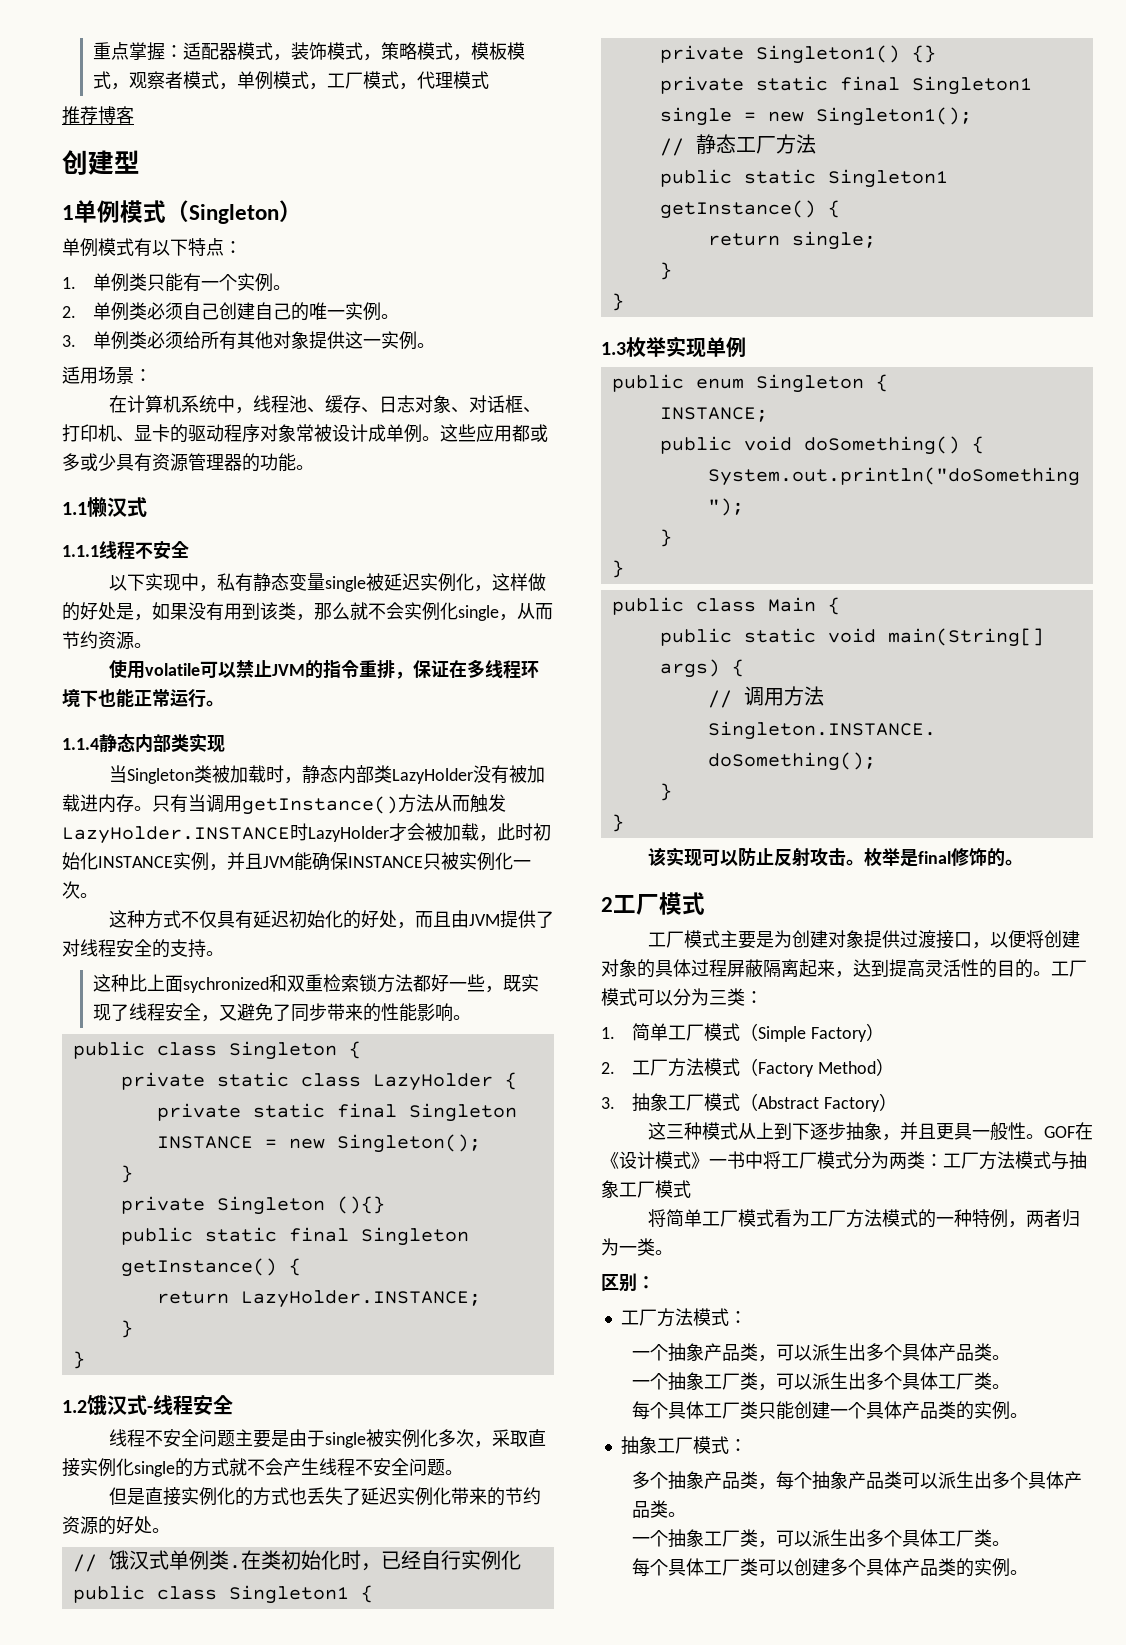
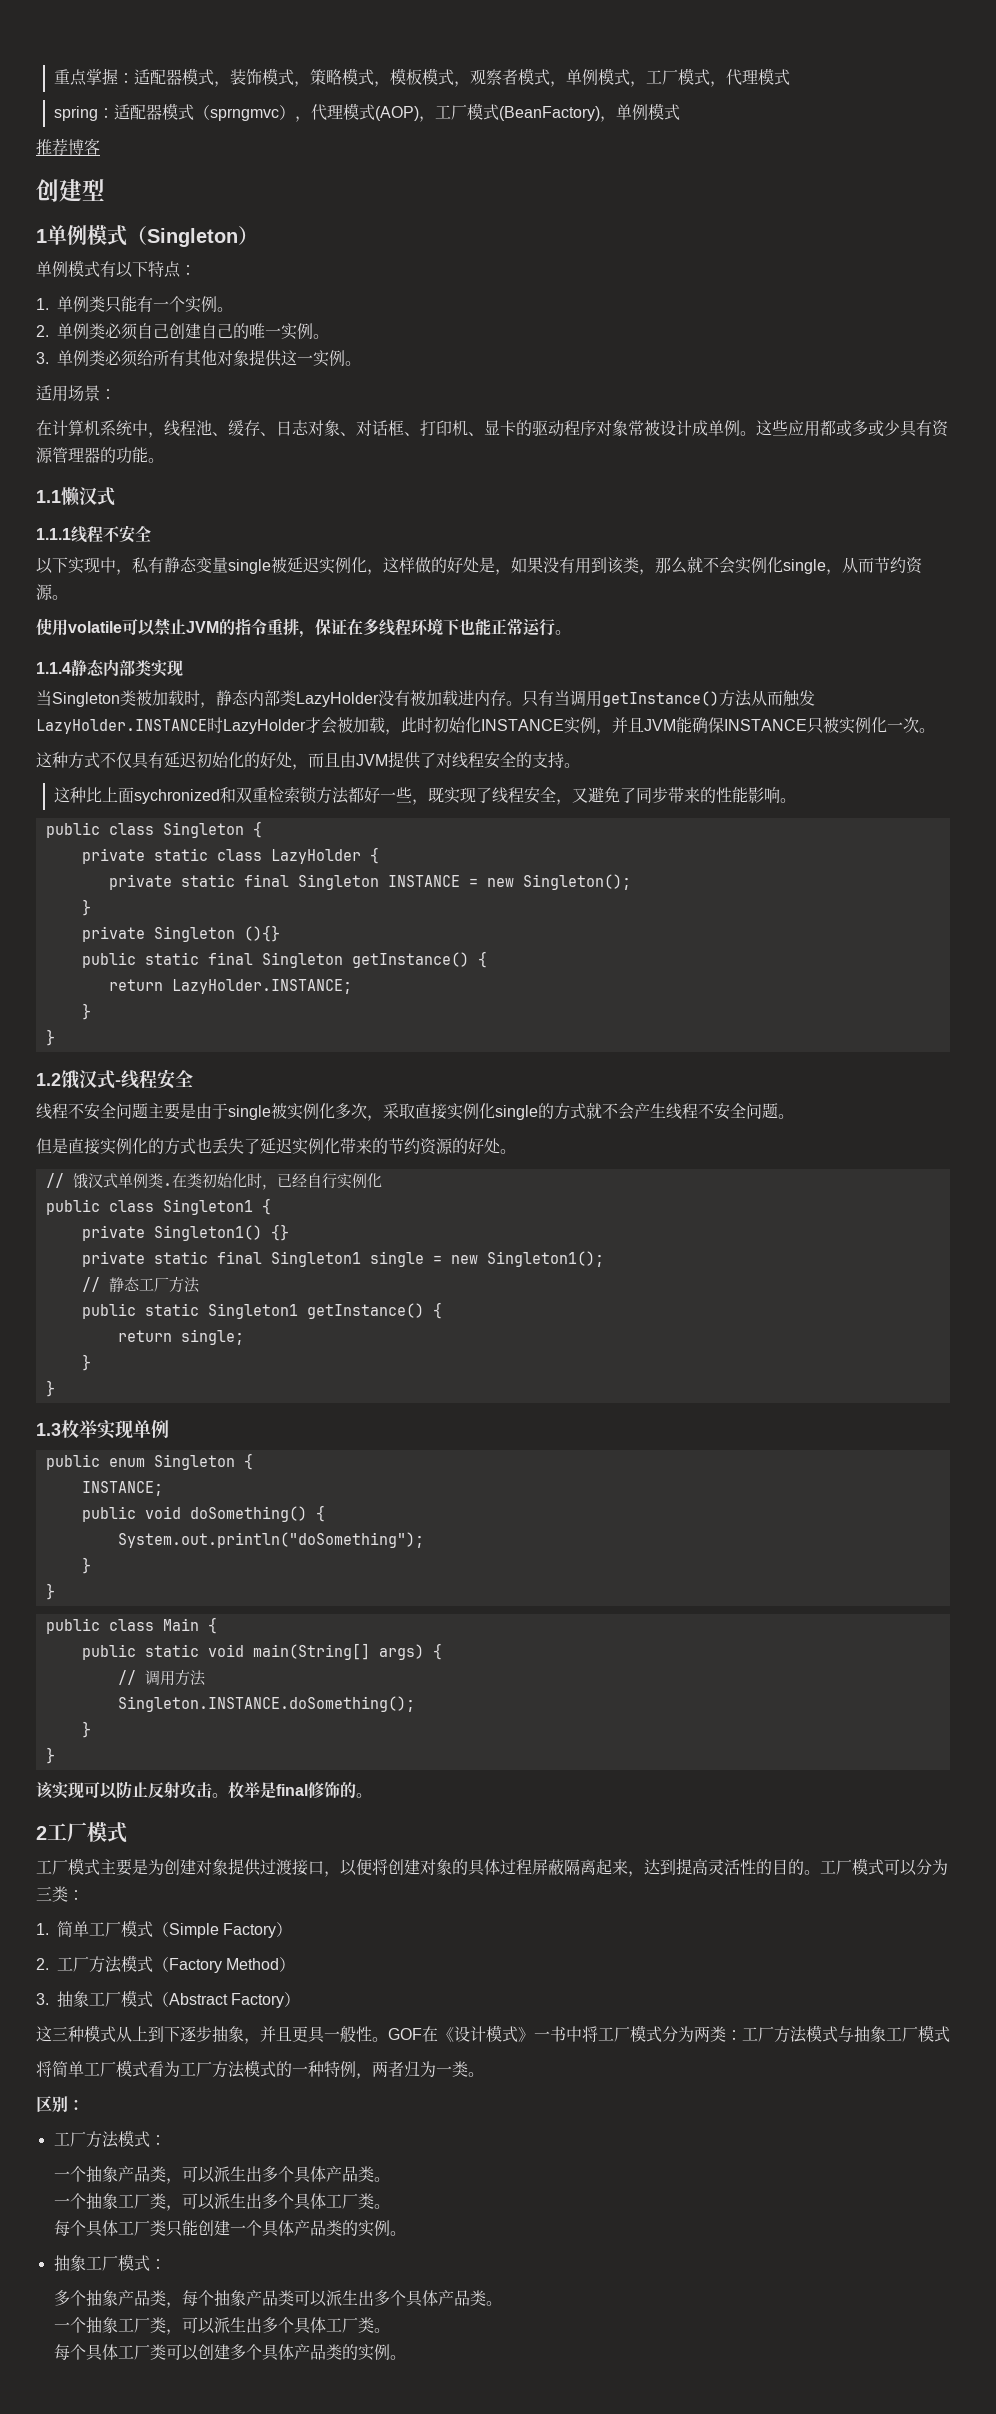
+ spring：适配器模式（sprngmvc），代理模式(AOP)，工厂模式(BeanFactory)，单例模式

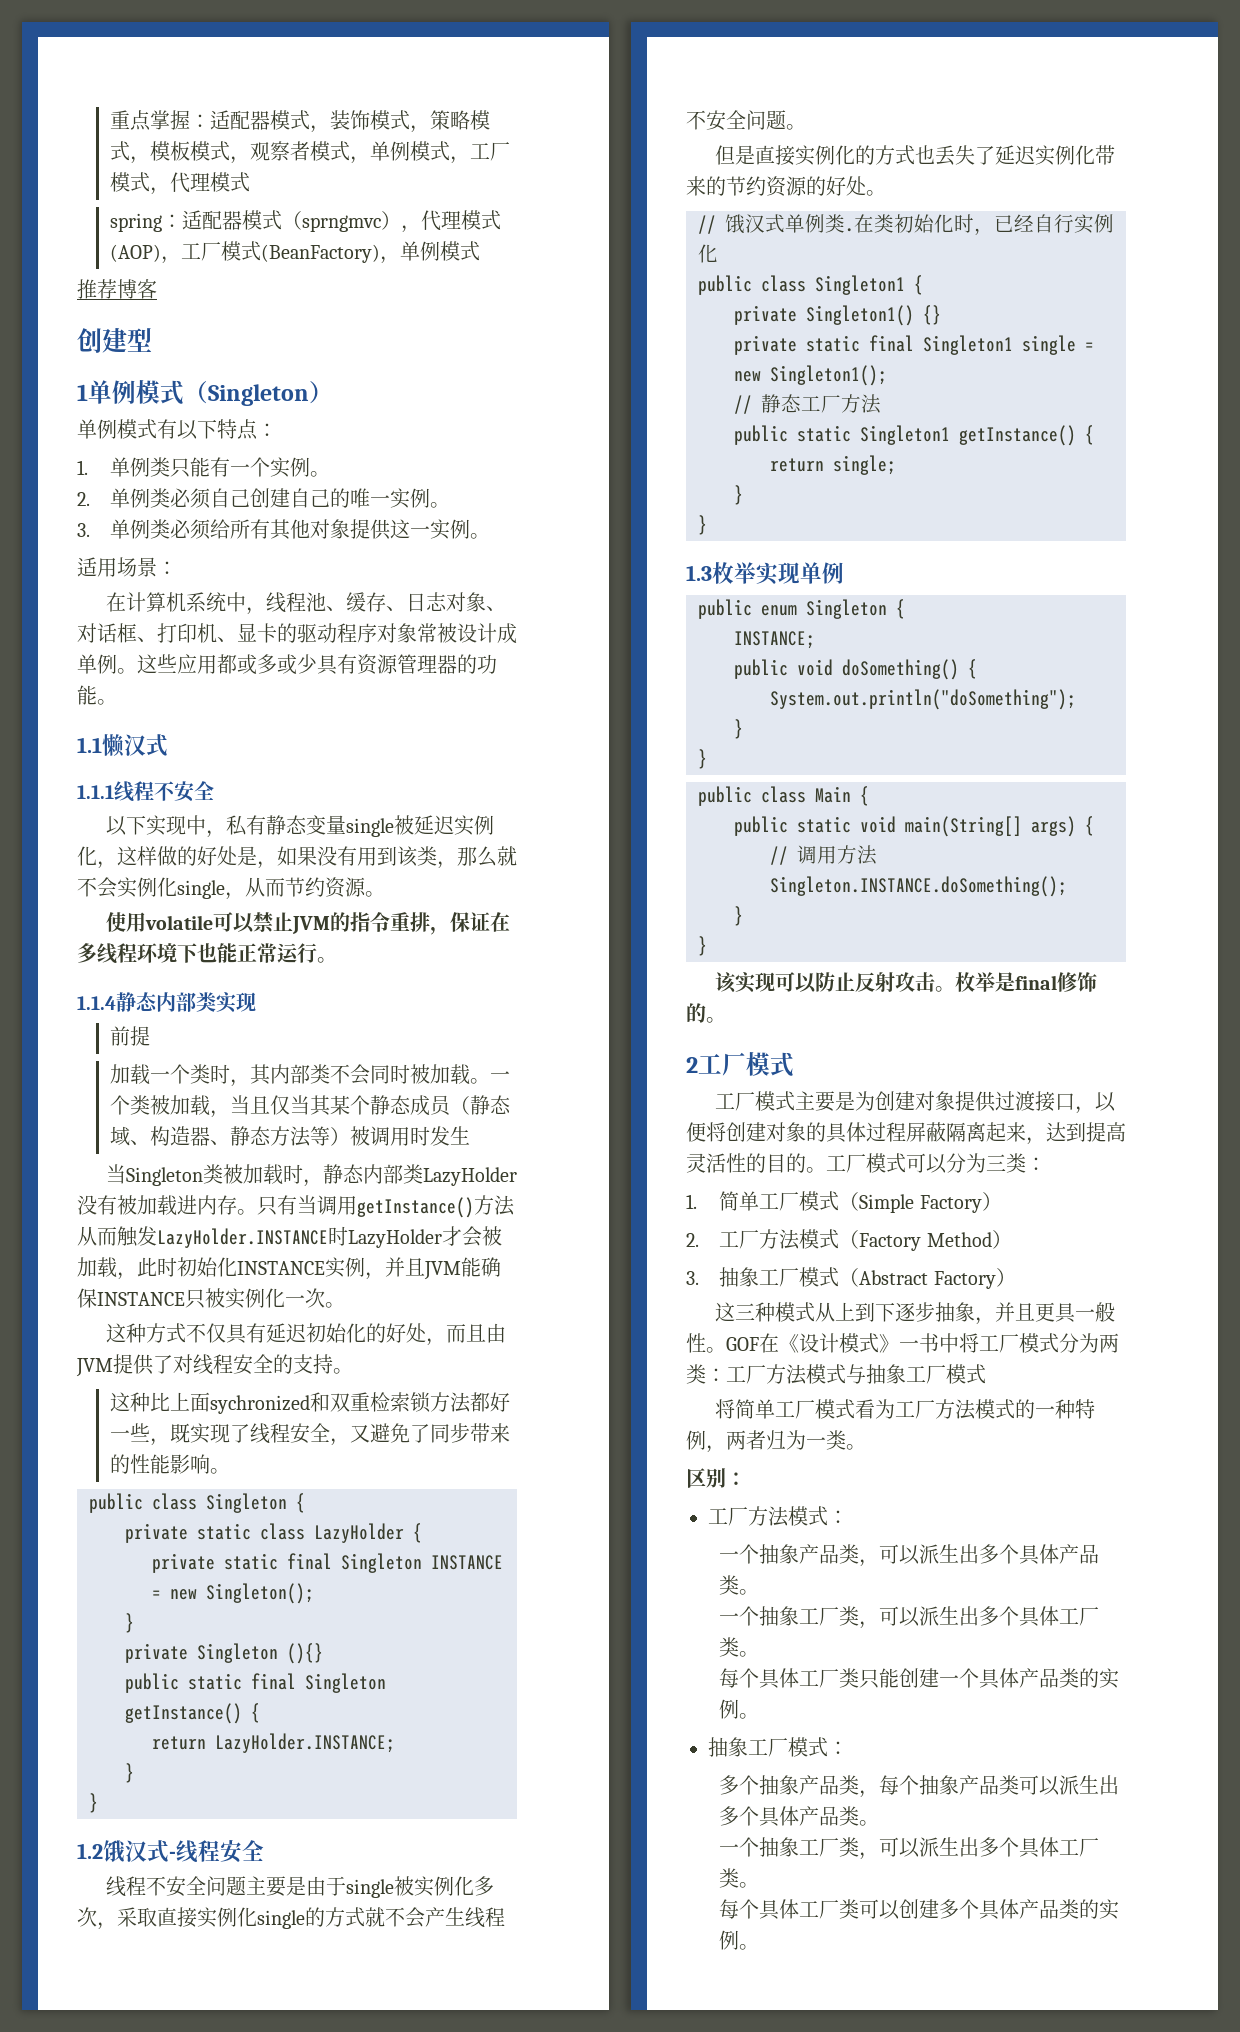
+ 前提
+ 加载一个类时，其内部类不会同时被加载。一个类被加载，当且仅当其某个静态成员（静态域、构造器、静态方法等）被调用时发生

